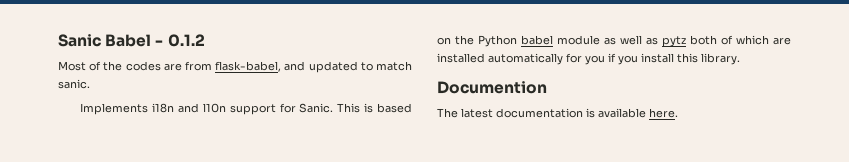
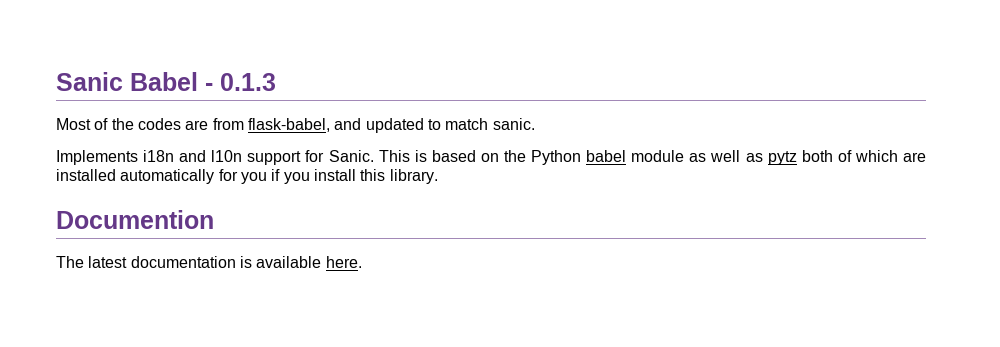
- Sanic Babel - 0.1.2
+ Sanic Babel - 0.1.3

